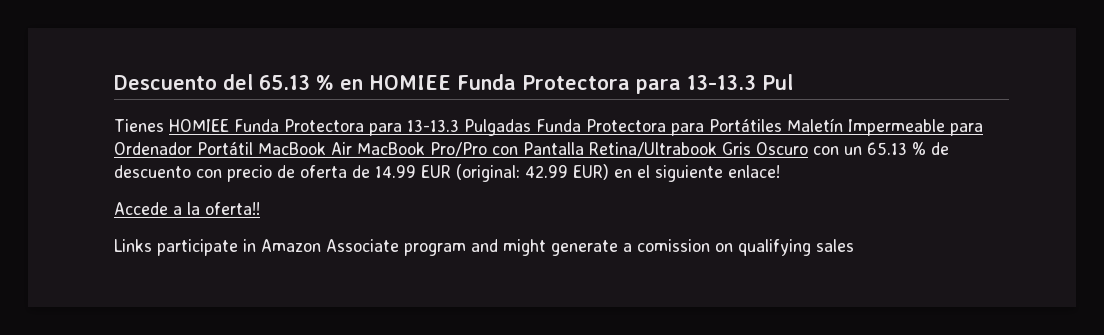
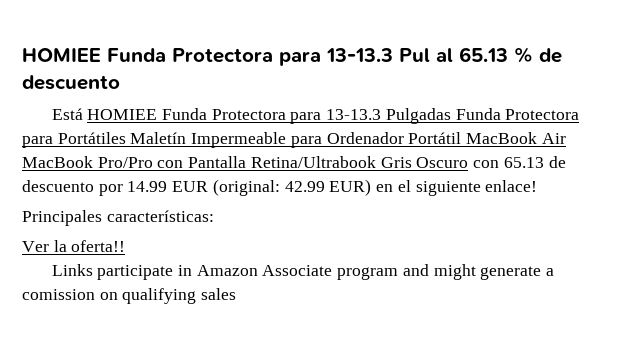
- Descuento del 65.13 % en HOMIEE Funda Protectora para 13-13.3 Pul
- Tienes HOMIEE Funda Protectora para 13-13.3 Pulgadas Funda Protectora para Portátiles Maletín Impermeable para Ordenador Portátil MacBook Air MacBook Pro/Pro con Pantalla Retina/Ultrabook Gris Oscuro con un 65.13 % de descuento con precio de oferta de 14.99 EUR (original: 42.99 EUR) en el siguiente enlace!
+ HOMIEE Funda Protectora para 13-13.3 Pul al 65.13 % de descuento
+ Está HOMIEE Funda Protectora para 13-13.3 Pulgadas Funda Protectora para Portátiles Maletín Impermeable para Ordenador Portátil MacBook Air MacBook Pro/Pro con Pantalla Retina/Ultrabook Gris Oscuro con 65.13 de descuento por 14.99 EUR (original: 42.99 EUR) en el siguiente enlace!
- Accede a la oferta!!
+ Principales características:
+ Ver la oferta!!

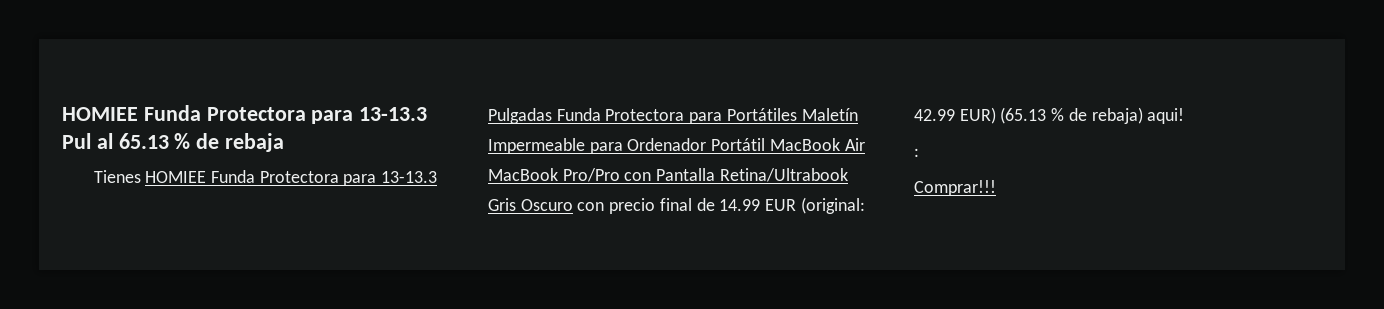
- HOMIEE Funda Protectora para 13-13.3 Pul al 65.13 % de descuento
- Está HOMIEE Funda Protectora para 13-13.3 Pulgadas Funda Protectora para Portátiles Maletín Impermeable para Ordenador Portátil MacBook Air MacBook Pro/Pro con Pantalla Retina/Ultrabook Gris Oscuro con 65.13 de descuento por 14.99 EUR (original: 42.99 EUR) en el siguiente enlace!
- Principales características:
- Ver la oferta!!
- Links participate in Amazon Associate program and might generate a comission on qualifying sales
+ HOMIEE Funda Protectora para 13-13.3 Pul al 65.13 % de rebaja
+ Tienes HOMIEE Funda Protectora para 13-13.3 Pulgadas Funda Protectora para Portátiles Maletín Impermeable para Ordenador Portátil MacBook Air MacBook Pro/Pro con Pantalla Retina/Ultrabook Gris Oscuro con precio final de 14.99 EUR (original: 42.99 EUR) (65.13 % de rebaja) aqui!
+ :
+ Comprar!!!

